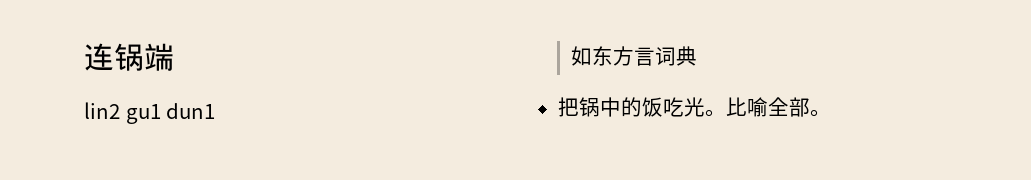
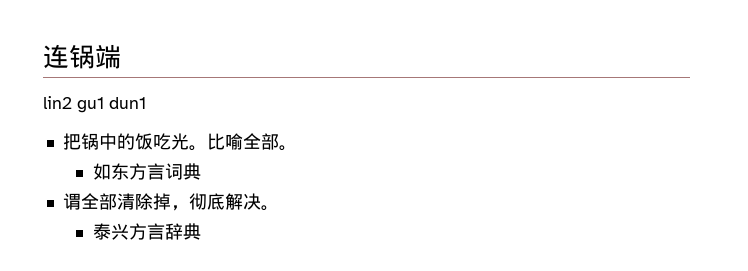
- 如东方言词典
+ 如东方言词典
+ 谓全部清除掉，彻底解决。
+ 泰兴方言辞典

